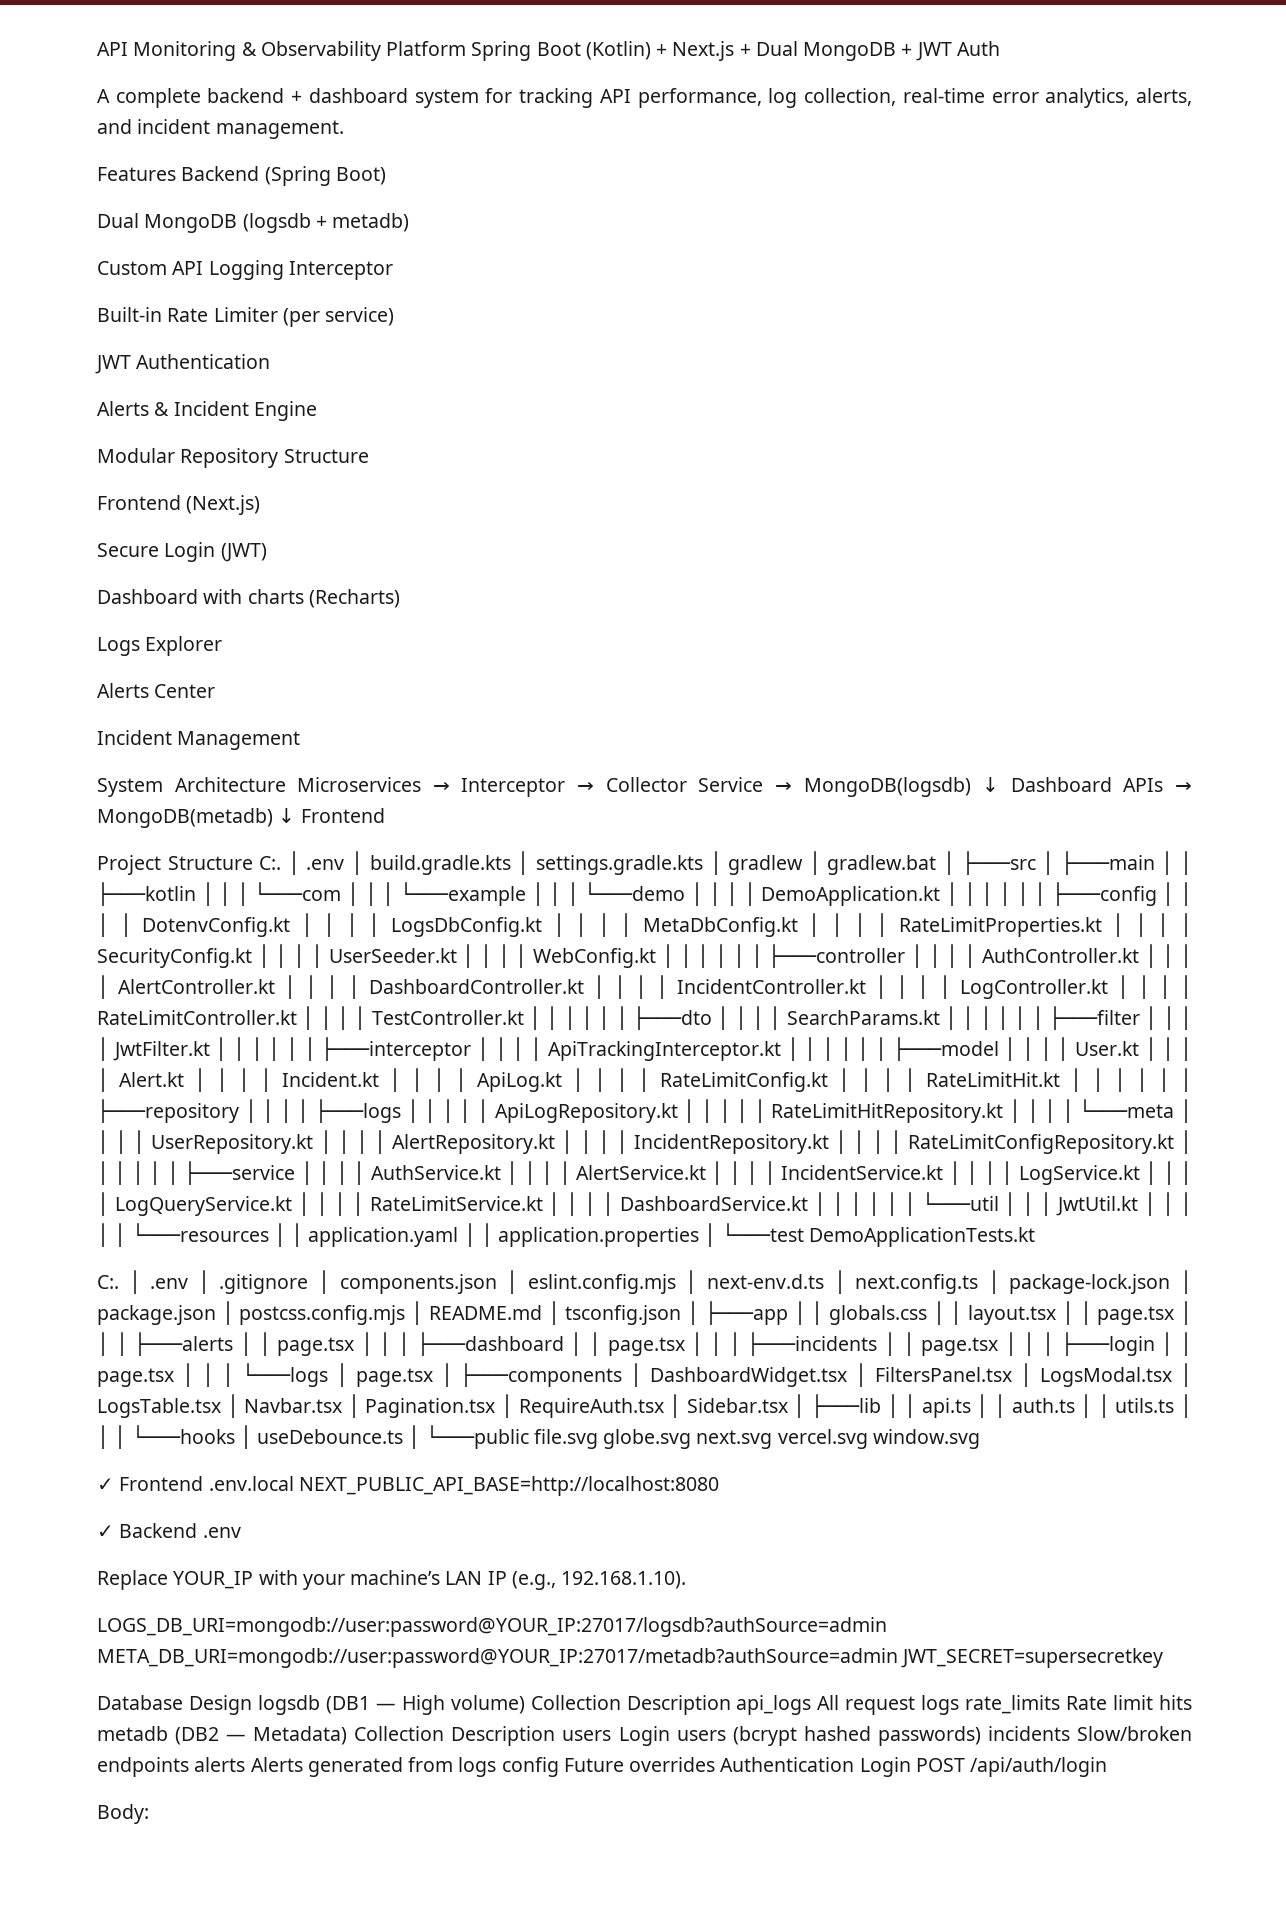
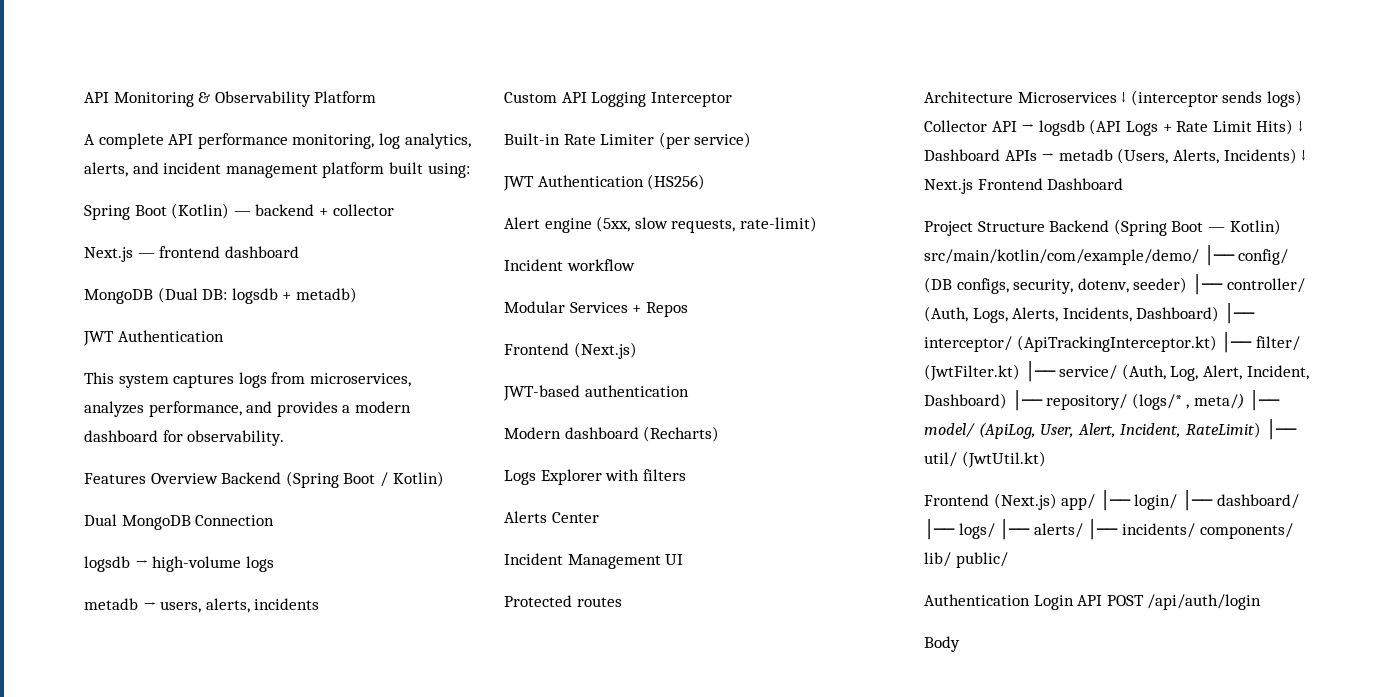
- API Monitoring & Observability Platform Spring Boot (Kotlin) + Next.js + Dual MongoDB + JWT Auth
- A complete backend + dashboard system for tracking API performance, log collection, real-time error analytics, alerts, and incident management.
+ API Monitoring & Observability Platform
+ A complete API performance monitoring, log analytics, alerts, and incident management platform built using:
+ Spring Boot (Kotlin) — backend + collector
+ Next.js — frontend dashboard
+ MongoDB (Dual DB: logsdb + metadb)
+ JWT Authentication
+ This system captures logs from microservices, analyzes performance, and provides a modern dashboard for observability.
- Features Backend (Spring Boot)
- Dual MongoDB (logsdb + metadb)
+ Features Overview Backend (Spring Boot / Kotlin)
+ Dual MongoDB Connection
+ logsdb → high-volume logs
+ metadb → users, alerts, incidents
- JWT Authentication
- Alerts & Incident Engine
- Modular Repository Structure
+ JWT Authentication (HS256)
+ Alert engine (5xx, slow requests, rate-limit)
+ Incident workflow
+ Modular Services + Repos
  Frontend (Next.js)
- Secure Login (JWT)
- Dashboard with charts (Recharts)
+ JWT-based authentication
+ Modern dashboard (Recharts)
- Logs Explorer
+ Logs Explorer with filters
- Incident Management
- System Architecture Microservices → Interceptor → Collector Service → MongoDB(logsdb) ↓ Dashboard APIs → MongoDB(metadb) ↓ Frontend
+ Incident Management UI
+ Protected routes
+ Architecture Microservices ↓ (interceptor sends logs) Collector API → logsdb (API Logs + Rate Limit Hits) ↓ Dashboard APIs → metadb (Users, Alerts, Incidents) ↓ Next.js Frontend Dashboard
- Project Structure C:. │ .env │ build.gradle.kts │ settings.gradle.kts │ gradlew │ gradlew.bat │ ├───src │ ├───main │ │ ├───kotlin │ │ │ └───com │ │ │ └───example │ │ │ └───demo │ │ │ │ DemoApplication.kt │ │ │ │ │ │ ├───config │ │ │ │ DotenvConfig.kt │ │ │ │ LogsDbConfig.kt │ │ │ │ MetaDbConfig.kt │ │ │ │ RateLimitProperties.kt │ │ │ │ SecurityConfig.kt │ │ │ │ UserSeeder.kt │ │ │ │ WebConfig.kt │ │ │ │ │ │ ├───controller │ │ │ │ AuthController.kt │ │ │ │ AlertController.kt │ │ │ │ DashboardController.kt │ │ │ │ IncidentController.kt │ │ │ │ LogController.kt │ │ │ │ RateLimitController.kt │ │ │ │ TestController.kt │ │ │ │ │ │ ├───dto │ │ │ │ SearchParams.kt │ │ │ │ │ │ ├───filter │ │ │ │ JwtFilter.kt │ │ │ │ │ │ ├───interceptor │ │ │ │ ApiTrackingInterceptor.kt │ │ │ │ │ │ ├───model │ │ │ │ User.kt │ │ │ │ Alert.kt │ │ │ │ Incident.kt │ │ │ │ ApiLog.kt │ │ │ │ RateLimitConfig.kt │ │ │ │ RateLimitHit.kt │ │ │ │ │ │ ├───repository │ │ │ │ ├───logs │ │ │ │ │ ApiLogRepository.kt │ │ │ │ │ RateLimitHitRepository.kt │ │ │ │ └───meta │ │ │ │ UserRepository.kt │ │ │ │ AlertRepository.kt │ │ │ │ IncidentRepository.kt │ │ │ │ RateLimitConfigRepository.kt │ │ │ │ │ │ ├───service │ │ │ │ AuthService.kt │ │ │ │ AlertService.kt │ │ │ │ IncidentService.kt │ │ │ │ LogService.kt │ │ │ │ LogQueryService.kt │ │ │ │ RateLimitService.kt │ │ │ │ DashboardService.kt │ │ │ │ │ │ └───util │ │ │ JwtUtil.kt │ │ │ │ │ └───resources │ │ application.yaml │ │ application.properties │ └───test DemoApplicationTests.kt
- C:. │ .env │ .gitignore │ components.json │ eslint.config.mjs │ next-env.d.ts │ next.config.ts │ package-lock.json │ package.json │ postcss.config.mjs │ README.md │ tsconfig.json │ ├───app │ │ globals.css │ │ layout.tsx │ │ page.tsx │ │ │ ├───alerts │ │ page.tsx │ │ │ ├───dashboard │ │ page.tsx │ │ │ ├───incidents │ │ page.tsx │ │ │ ├───login │ │ page.tsx │ │ │ └───logs │ page.tsx │ ├───components │ DashboardWidget.tsx │ FiltersPanel.tsx │ LogsModal.tsx │ LogsTable.tsx │ Navbar.tsx │ Pagination.tsx │ RequireAuth.tsx │ Sidebar.tsx │ ├───lib │ │ api.ts │ │ auth.ts │ │ utils.ts │ │ │ └───hooks │ useDebounce.ts │ └───public file.svg globe.svg next.svg vercel.svg window.svg
- ✓ Frontend .env.local NEXT_PUBLIC_API_BASE=http://localhost:8080
- ✓ Backend .env
- Replace YOUR_IP with your machine’s LAN IP (e.g., 192.168.1.10).
- LOGS_DB_URI=mongodb://user:password@YOUR_IP:27017/logsdb?authSource=admin META_DB_URI=mongodb://user:password@YOUR_IP:27017/metadb?authSource=admin JWT_SECRET=supersecretkey
- Database Design logsdb (DB1 — High volume) Collection Description api_logs All request logs rate_limits Rate limit hits metadb (DB2 — Metadata) Collection Description users Login users (bcrypt hashed passwords) incidents Slow/broken endpoints alerts Alerts generated from logs config Future overrides Authentication Login POST /api/auth/login
+ Project Structure Backend (Spring Boot — Kotlin) src/main/kotlin/com/example/demo/ │── config/ (DB configs, security, dotenv, seeder) │── controller/ (Auth, Logs, Alerts, Incidents, Dashboard) │── interceptor/ (ApiTrackingInterceptor.kt) │── filter/ (JwtFilter.kt) │── service/ (Auth, Log, Alert, Incident, Dashboard) │── repository/ (logs/* , meta/) │── model/ (ApiLog, User, Alert, Incident, RateLimit) │── util/ (JwtUtil.kt)
+ Frontend (Next.js) app/ │── login/ │── dashboard/ │── logs/ │── alerts/ │── incidents/ components/ lib/ public/
+ Authentication Login API POST /api/auth/login
- Body:
+ Body

